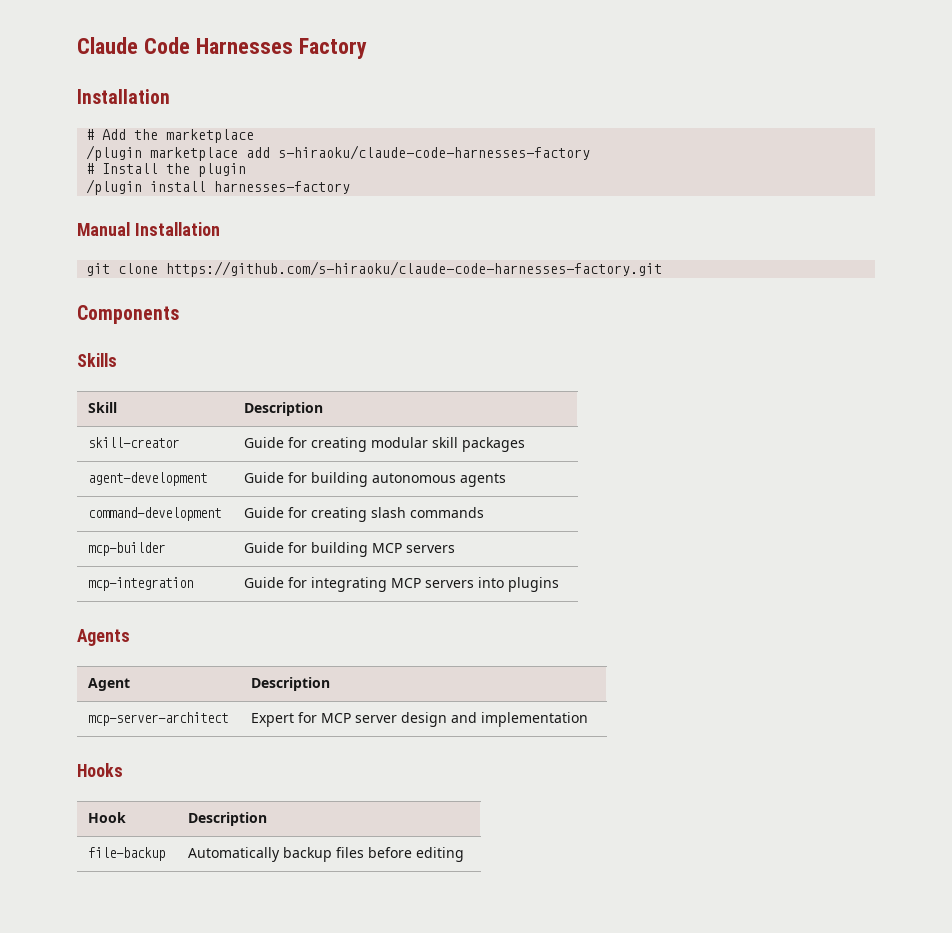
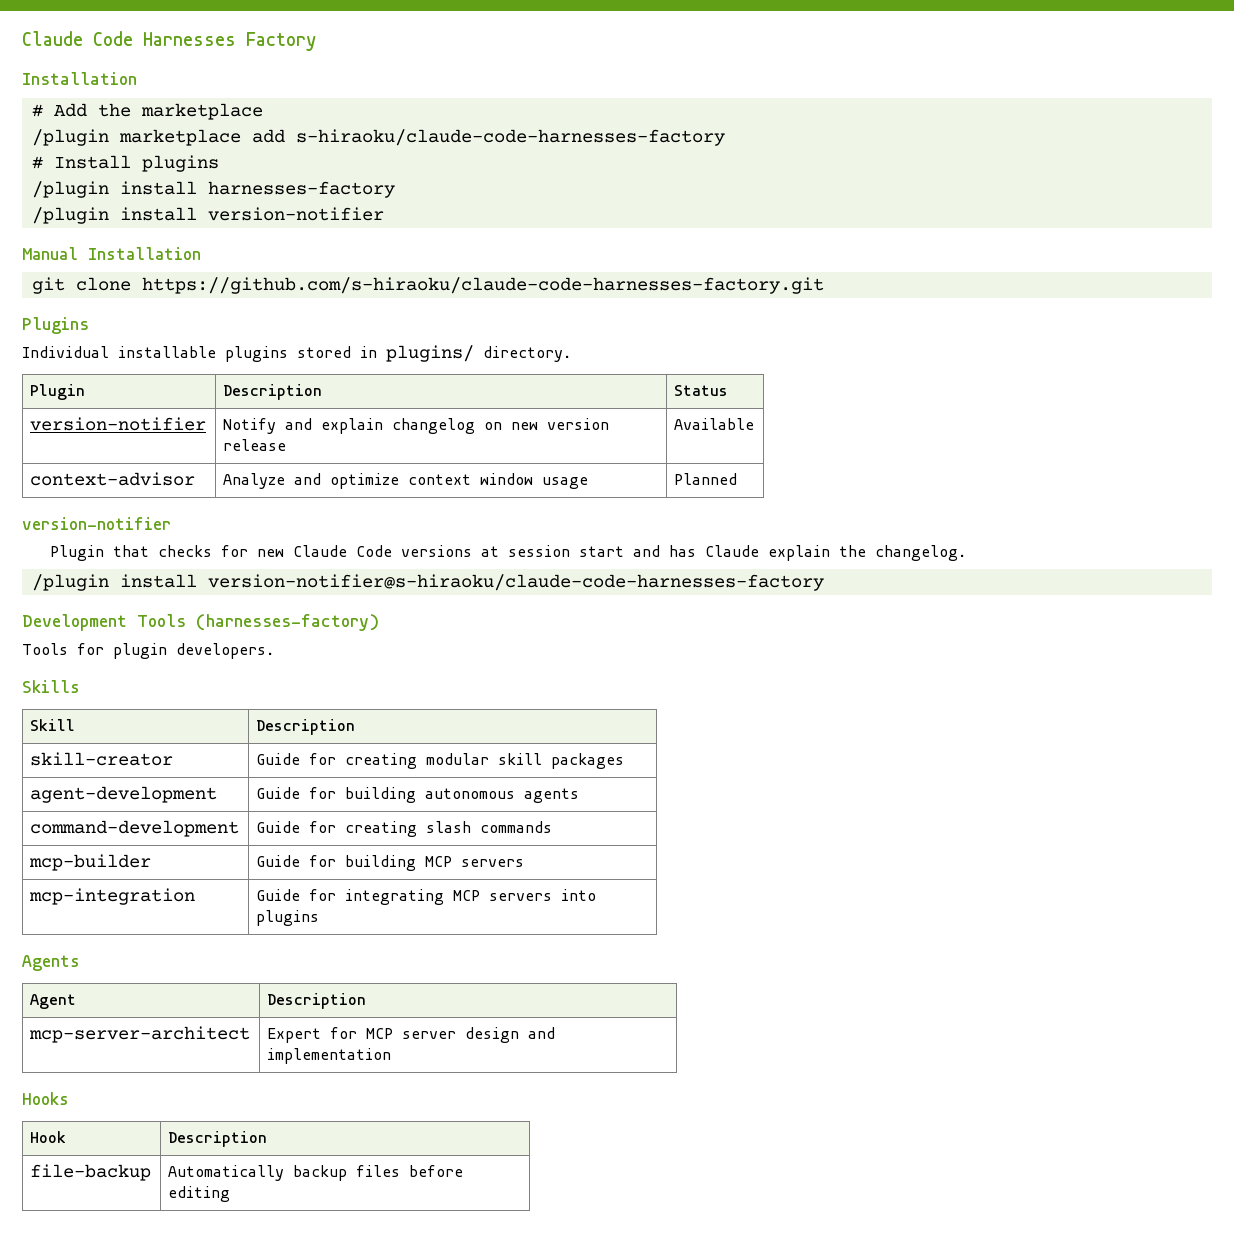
- # Install the plugin
+ # Install plugins
+ /plugin install version-notifier
- Components
+ Plugins
+ Individual installable plugins stored in plugins/ directory.
+ Plugin | Description | Status
+ version-notifier | Notify and explain changelog on new version release | Available
+ context-advisor | Analyze and optimize context window usage | Planned
+ version-notifier
+ Plugin that checks for new Claude Code versions at session start and has Claude explain the changelog.
+ /plugin install version-notifier@s-hiraoku/claude-code-harnesses-factory
+ Development Tools (harnesses-factory)
+ Tools for plugin developers.

